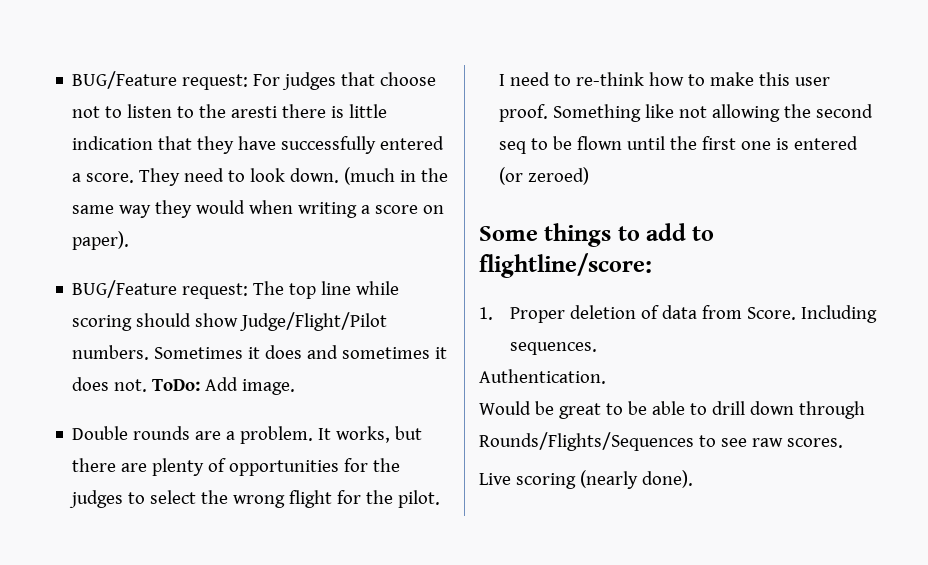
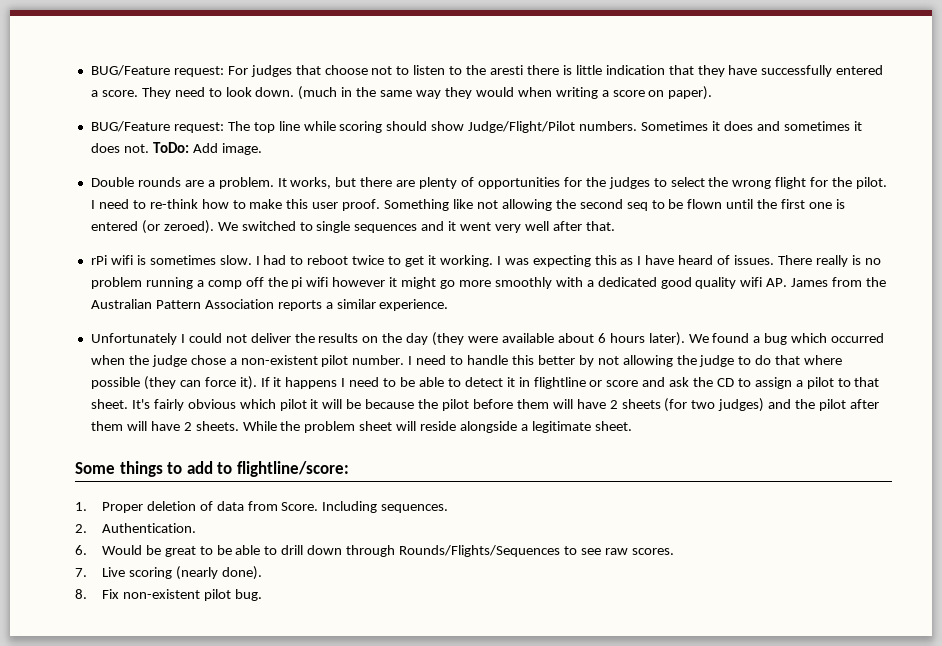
- Something like not allowing the second seq to be flown until the first one is entered (or zeroed)
+ Something like not allowing the second seq to be flown until the first one is entered (or zeroed). We switched to single sequences and it went very well after that.
+ rPi wifi is sometimes slow. I had to reboot twice to get it working. I was expecting this as I have heard of issues. There really is no problem running a comp off the pi wifi however it might go more smoothly with a dedicated good quality wifi AP. James from the Australian Pattern Association reports a similar experience.
+ Unfortunately I could not deliver the results on the day (they were available about 6 hours later). We found a bug which occurred when the judge chose a non-existent pilot number. I need to handle this better by not allowing the judge to do that where possible (they can force it). If it happens I need to be able to detect it in flightline or score and ask the CD to assign a pilot to that sheet. It's fairly obvious which pilot it will be because the pilot before them will have 2 sheets (for two judges) and the pilot after them will have 2 sheets. While the problem sheet will reside alongside a legitimate sheet.
- Authentication.
+ 2. Authentication.
- Would be great to be able to drill down through Rounds/Flights/Sequences to see raw scores.
+ 6. Would be great to be able to drill down through Rounds/Flights/Sequences to see raw scores.
- Live scoring (nearly done).
+ 7. Live scoring (nearly done).
+ 8. Fix non-existent pilot bug.

